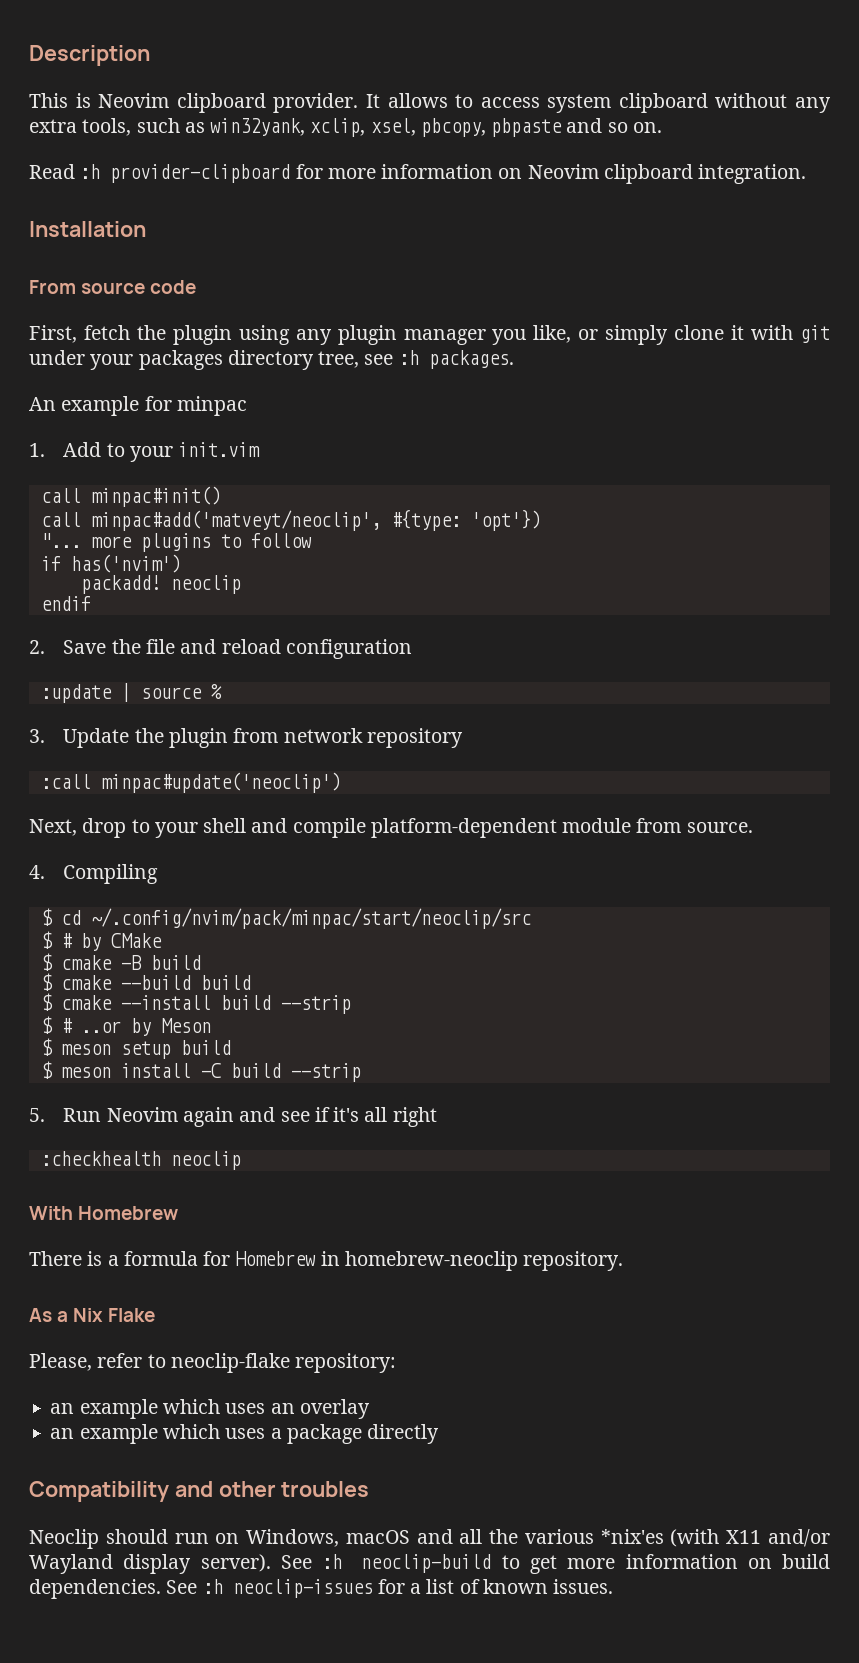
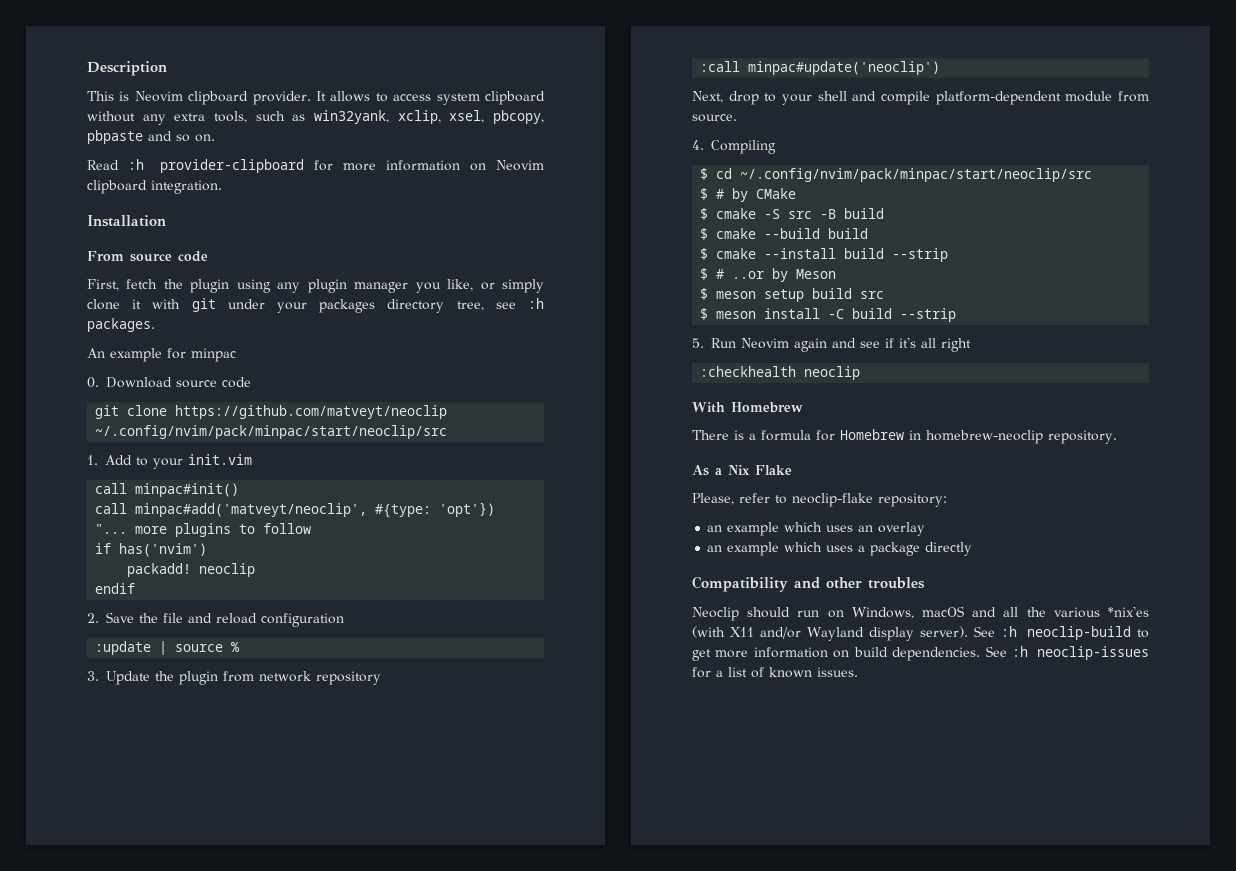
+ 0. Download source code
+ git clone https://github.com/matveyt/neoclip ~/.config/nvim/pack/minpac/start/neoclip/src
- $ cmake -B build
+ $ cmake -S src -B build
- $ meson setup build
+ $ meson setup build src

